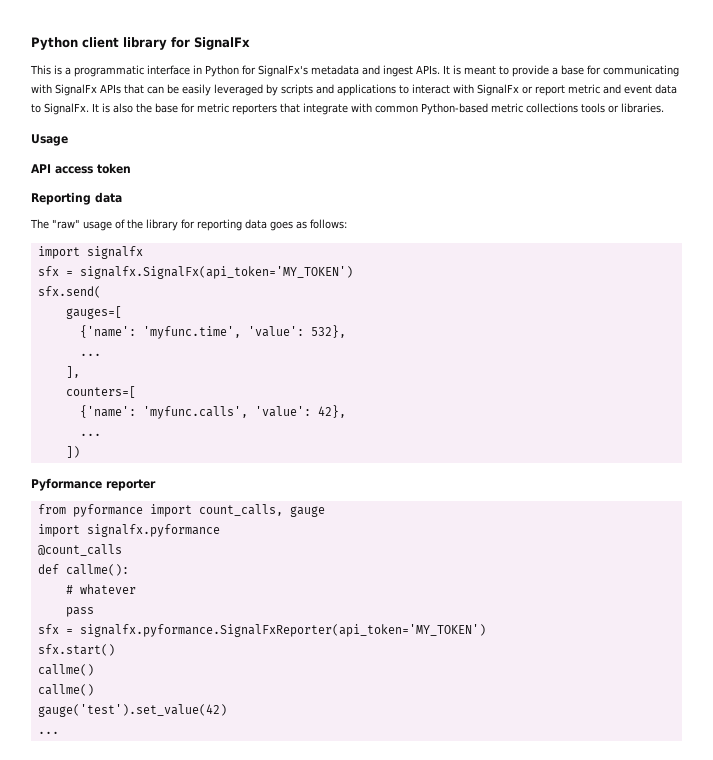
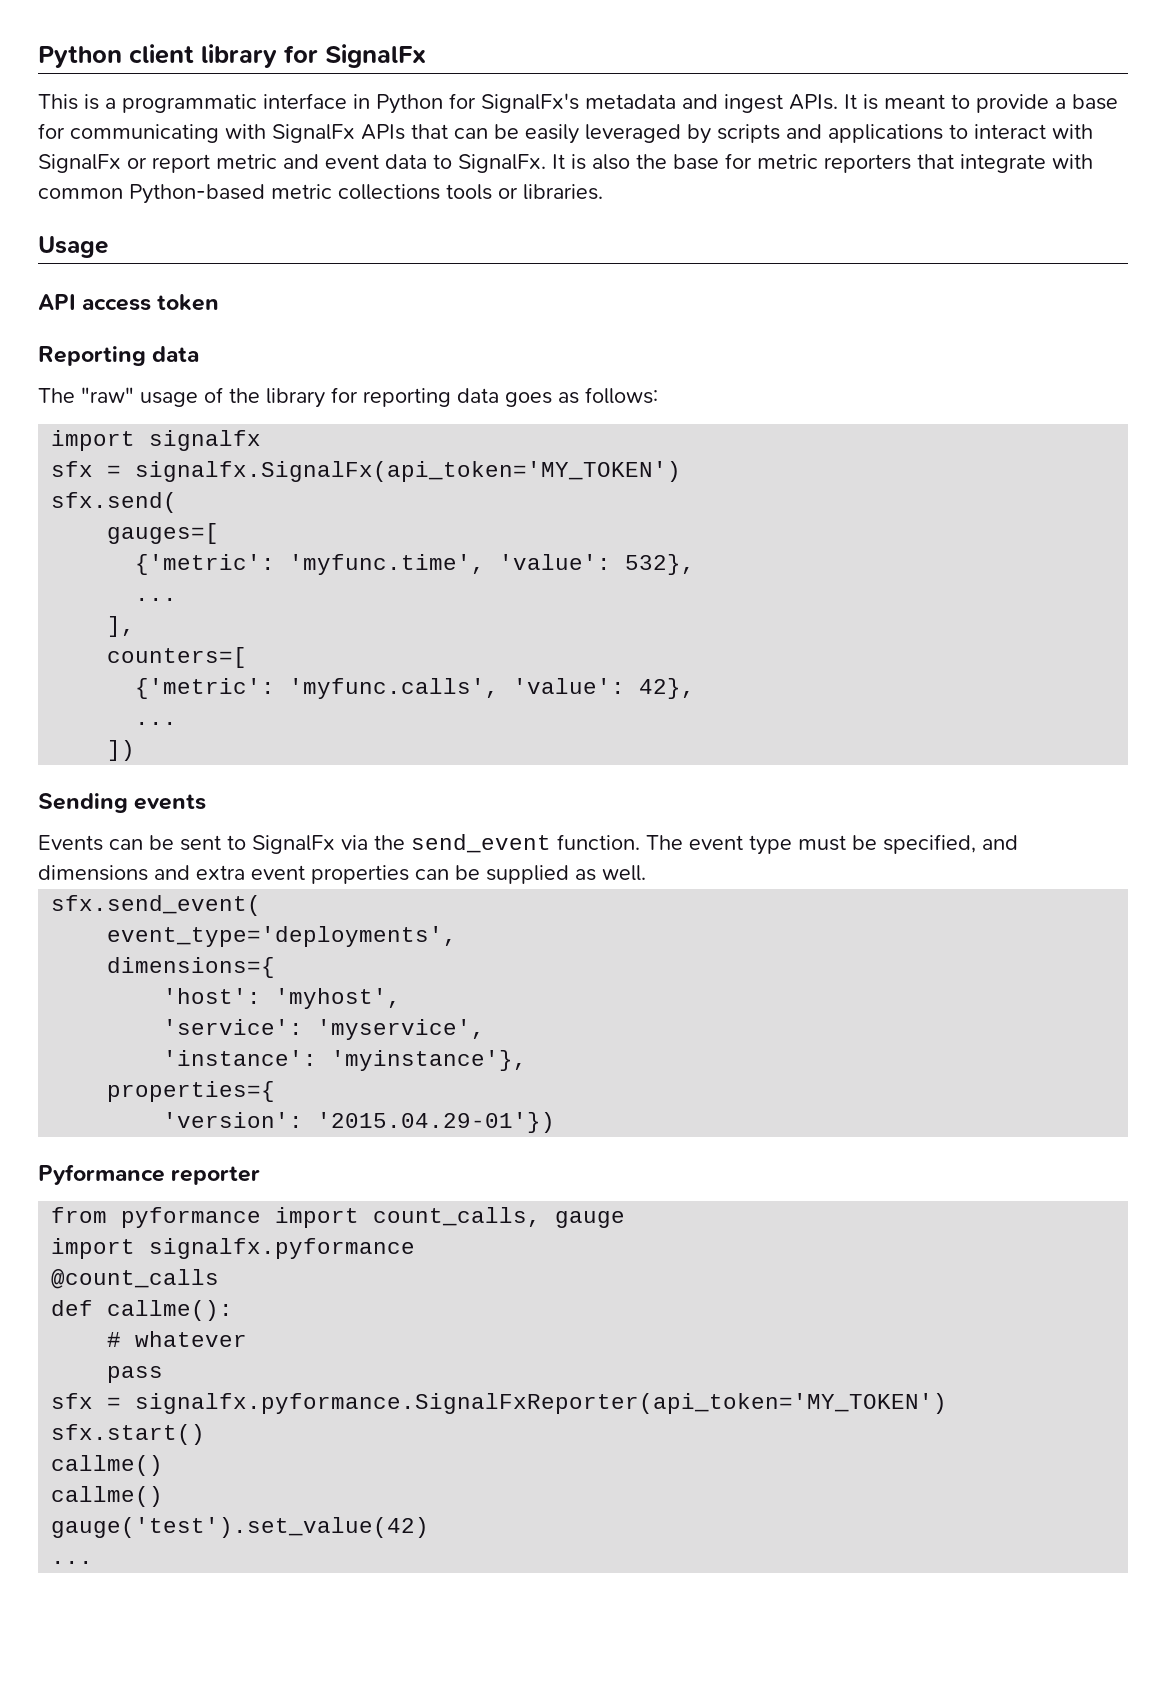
- {'name': 'myfunc.time', 'value': 532},
+ {'metric': 'myfunc.time', 'value': 532},
- {'name': 'myfunc.calls', 'value': 42},
+ {'metric': 'myfunc.calls', 'value': 42},
+ Sending events
+ Events can be sent to SignalFx via the send_event function. The event type must be specified, and dimensions and extra event properties can be supplied as well.
+ sfx.send_event(
+ event_type='deployments',
+ dimensions={
+ 'host': 'myhost',
+ 'service': 'myservice',
+ 'instance': 'myinstance'},
+ properties={
+ 'version': '2015.04.29-01'})

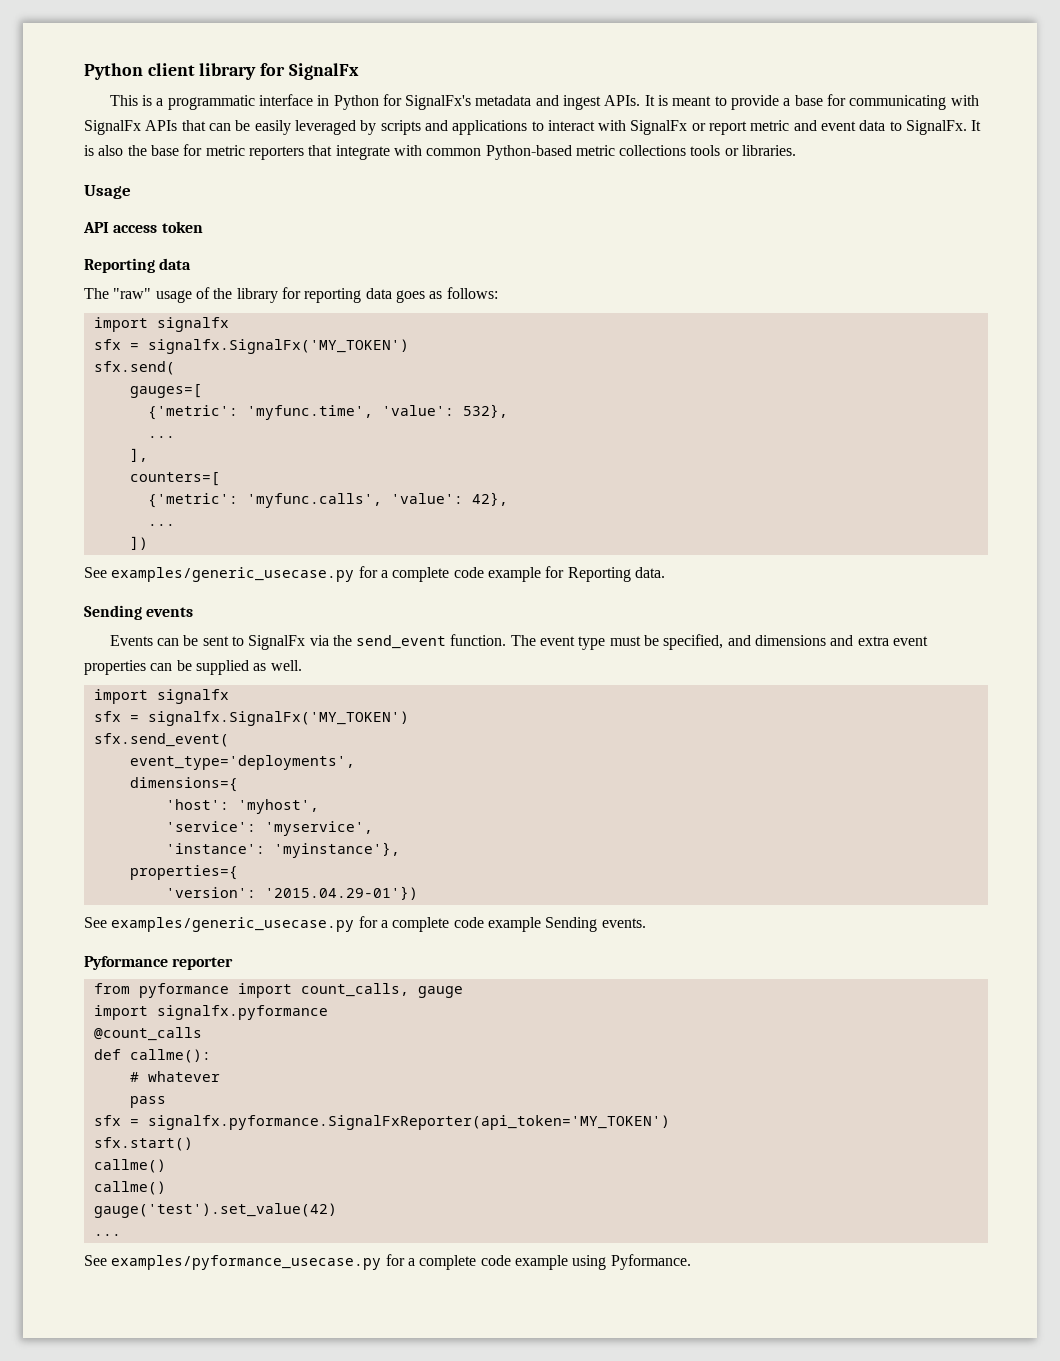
  The "raw" usage of the library for reporting data goes as follows:
  import signalfx
- sfx = signalfx.SignalFx(api_token='MY_TOKEN')
+ sfx = signalfx.SignalFx('MY_TOKEN')
+ See examples/generic_usecase.py for a complete code example for Reporting data.
  The event type must be specified, and dimensions and extra event properties can be supplied as well.
+ import signalfx
+ sfx = signalfx.SignalFx('MY_TOKEN')
+ See examples/generic_usecase.py for a complete code example Sending events.
+ See examples/pyformance_usecase.py for a complete code example using Pyformance.

